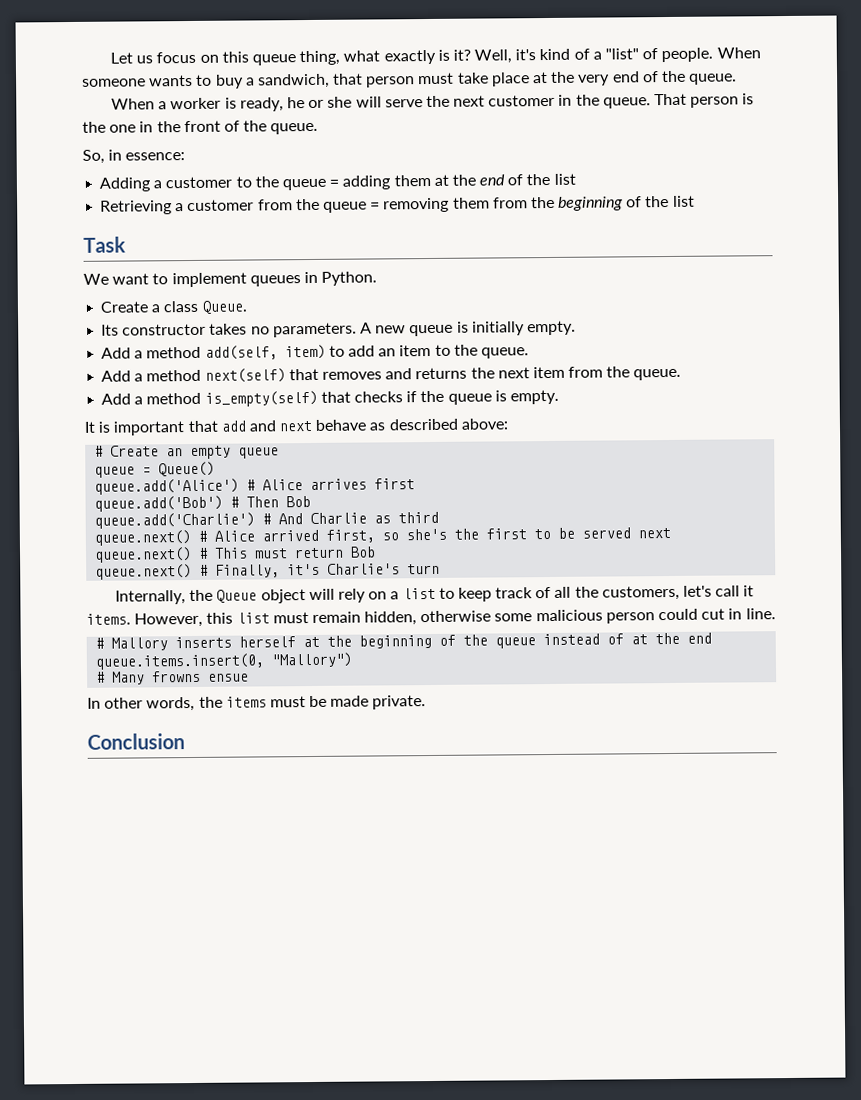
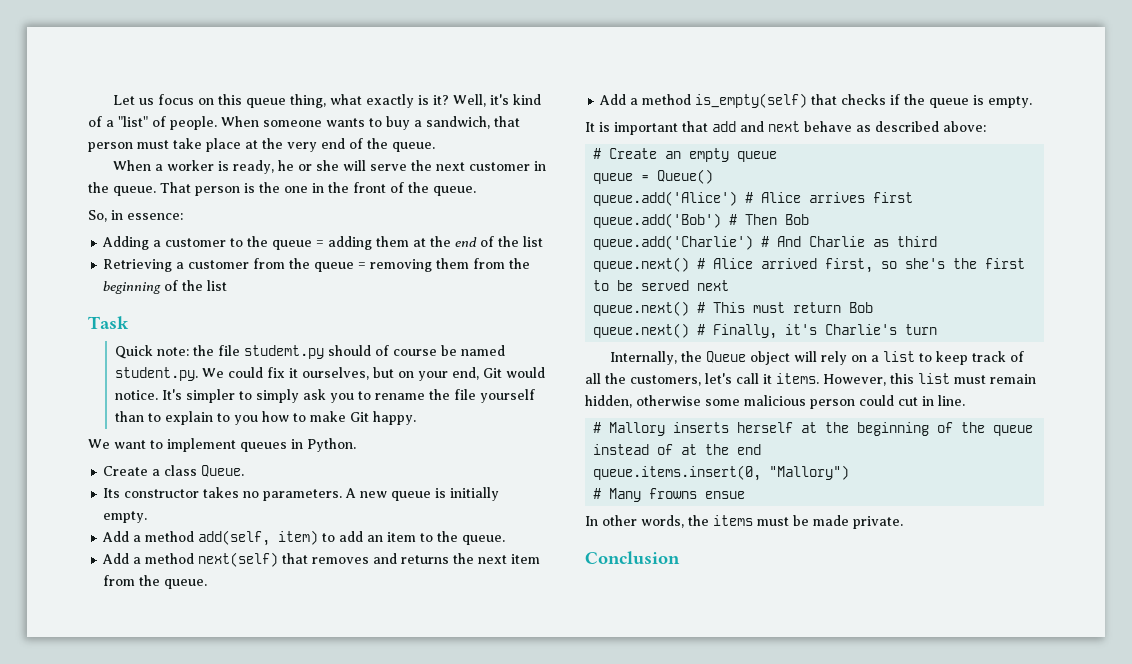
+ Quick note: the file studemt.py should of course be named student.py. We could fix it ourselves, but on your end, Git would notice. It's simpler to simply ask you to rename the file yourself than to explain to you how to make Git happy.

